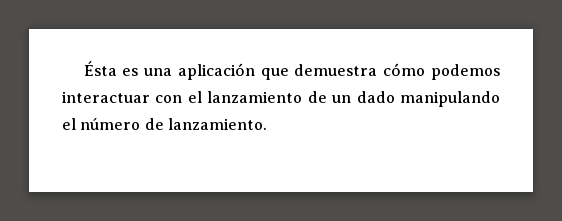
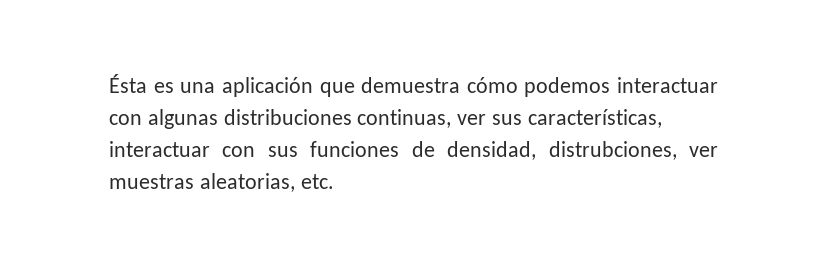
- Ésta es una aplicación que demuestra cómo podemos interactuar con el lanzamiento de un dado manipulando el número de lanzamiento.
+ Ésta es una aplicación que demuestra cómo podemos interactuar con algunas distribuciones continuas, ver sus características, interactuar con sus funciones de densidad, distrubciones, ver muestras aleatorias, etc.

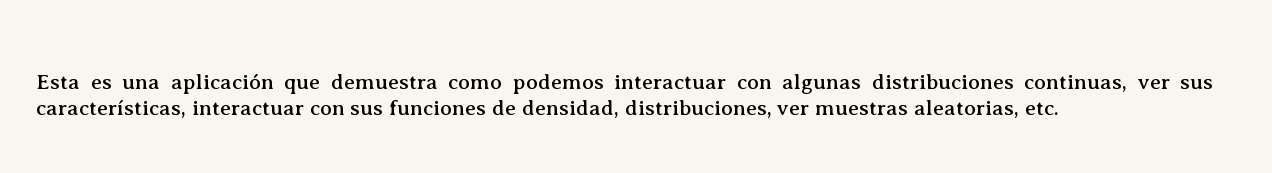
- Ésta es una aplicación que demuestra cómo podemos interactuar con algunas distribuciones continuas, ver sus características, interactuar con sus funciones de densidad, distrubciones, ver muestras aleatorias, etc.
+ Esta es una aplicación que demuestra como podemos interactuar con algunas distribuciones continuas, ver sus características, interactuar con sus funciones de densidad, distribuciones, ver muestras aleatorias, etc.

